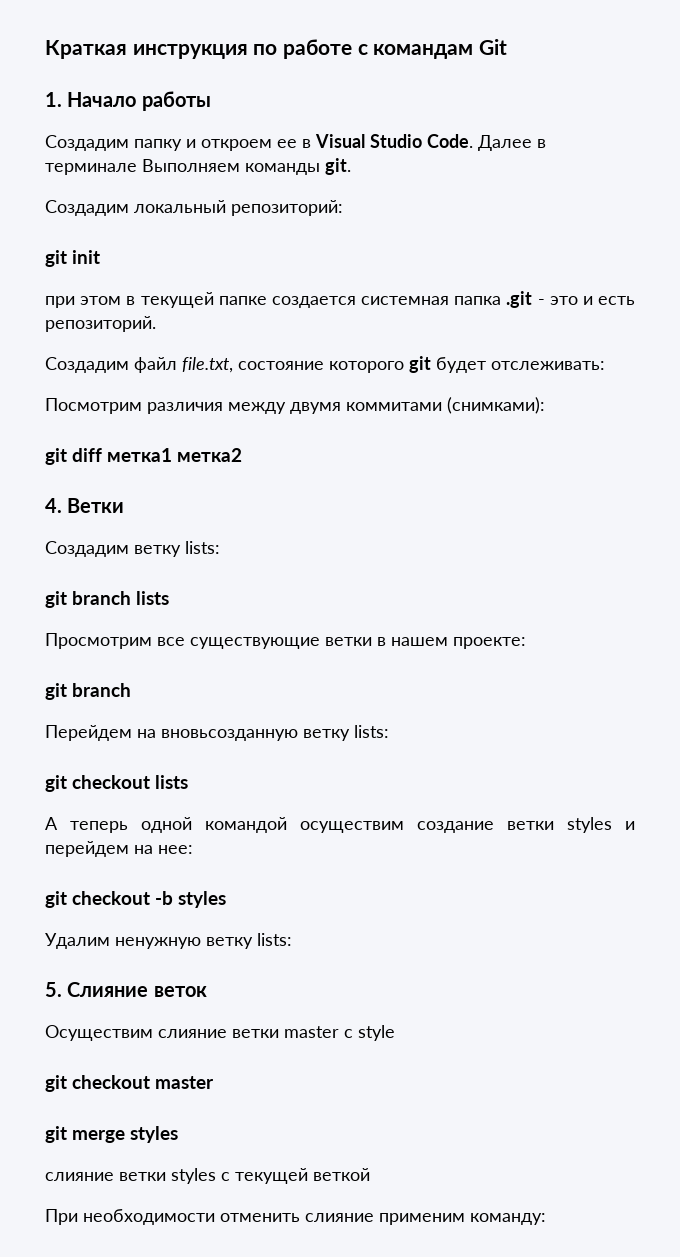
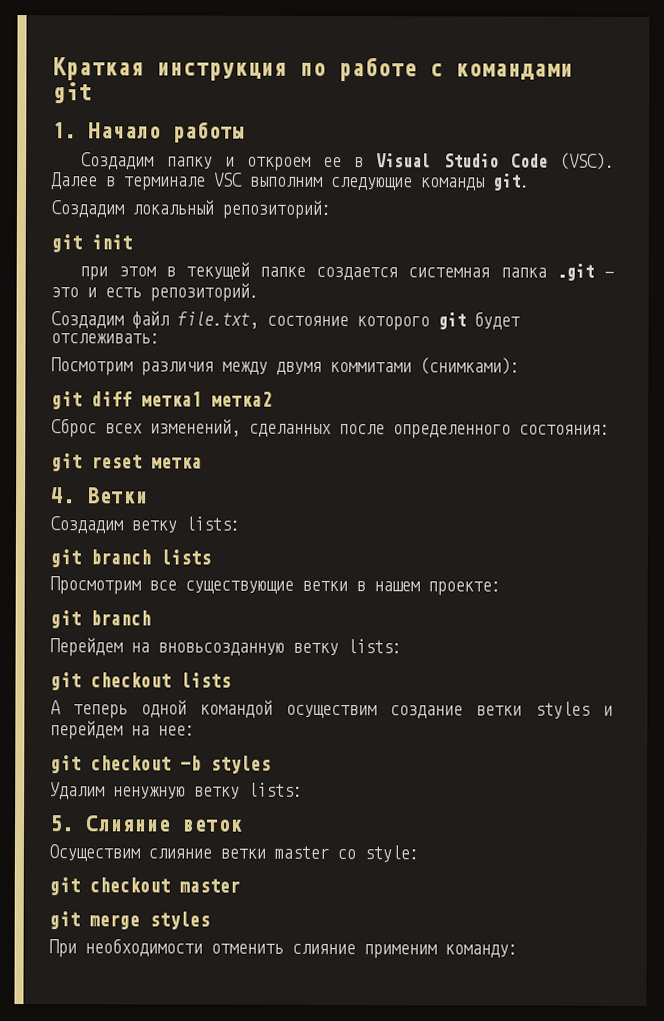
- Краткая инструкция по работе с командам Git
+ Краткая инструкция по работе с командами git
- Cоздадим папку и откроем ее в Visual Studio Code.
+ Cоздадим папку и откроем ее в Visual Studio Code (VSC).
- Далее в терминале Выполняем команды git.
+ Далее в терминале VSC выполним следующие команды git.
+ Сброс всех изменений, сделанных после определенного состояния:
+ git reset метка
- Осуществим слияние ветки master с style
+ Осуществим слияние ветки master со style:
- слияние ветки styles с текущей веткой

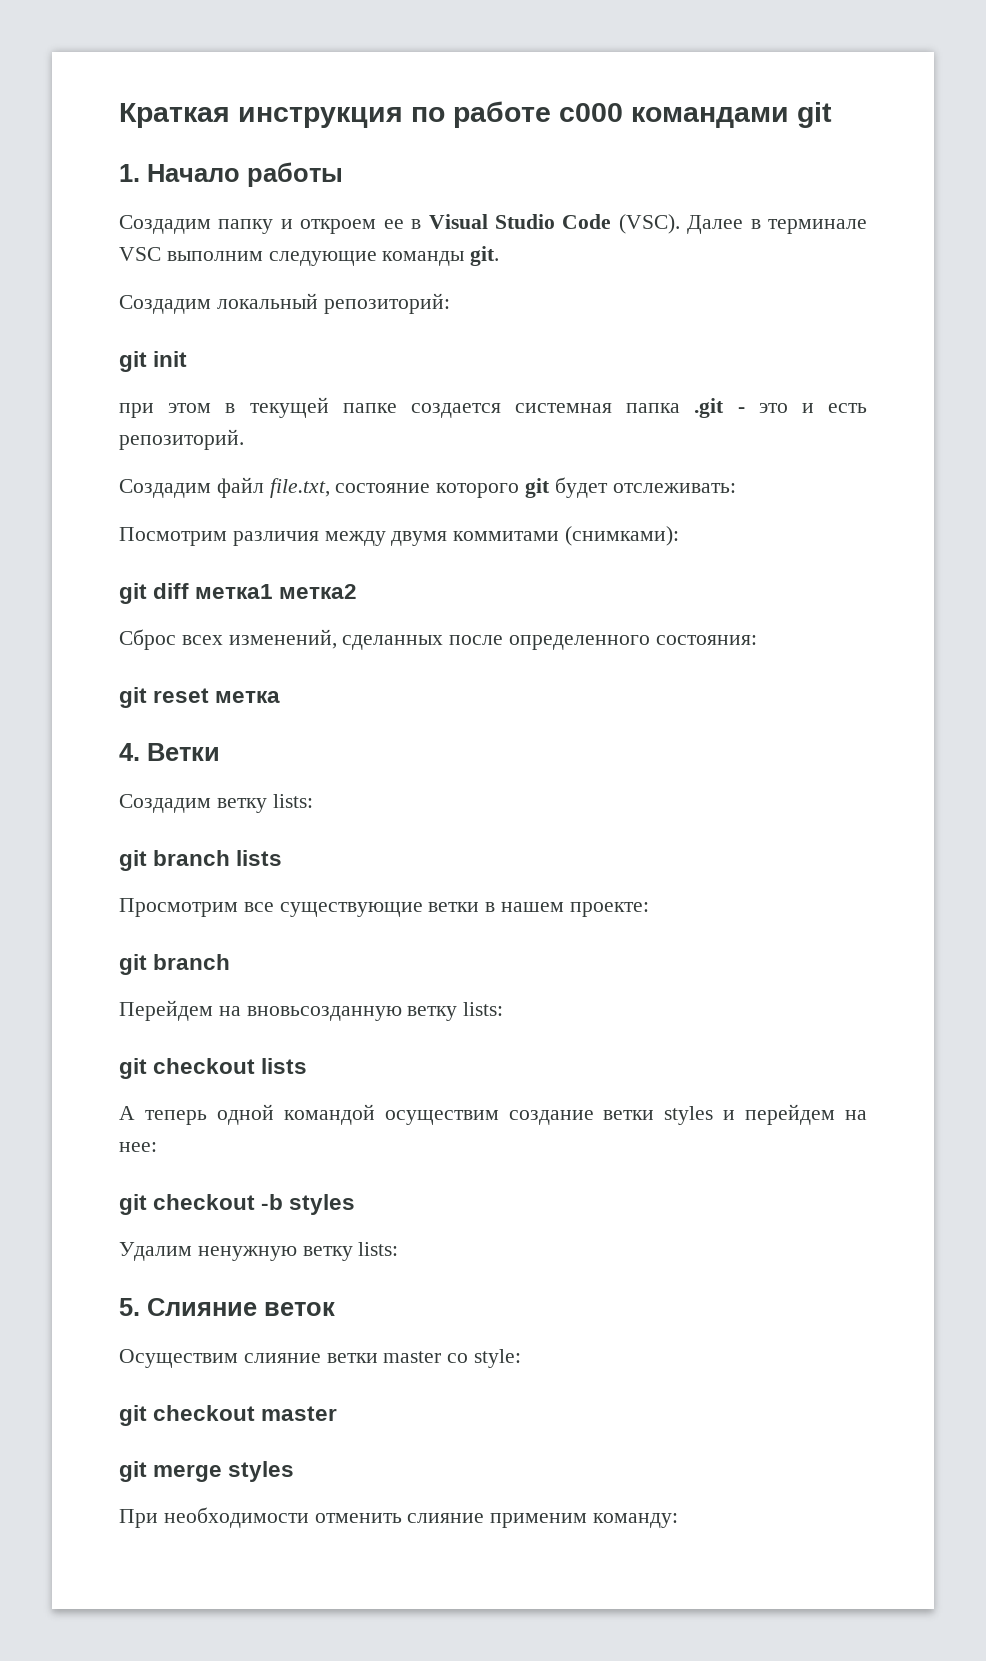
- Краткая инструкция по работе с командами git
+ Краткая инструкция по работе с000 командами git

